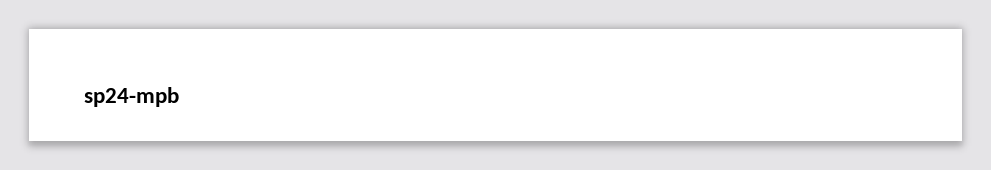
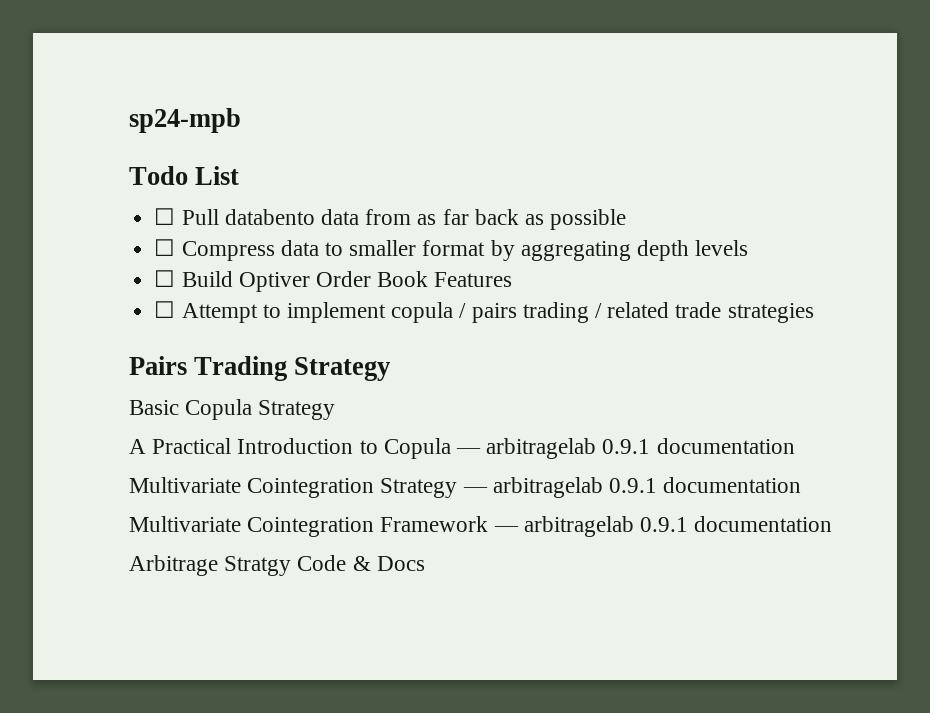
+ Todo List
+ ☐ Pull databento data from as far back as possible
+ ☐ Compress data to smaller format by aggregating depth levels
+ ☐ Build Optiver Order Book Features
+ ☐ Attempt to implement copula / pairs trading / related trade strategies
+ Pairs Trading Strategy
+ Basic Copula Strategy
+ A Practical Introduction to Copula — arbitragelab 0.9.1 documentation
+ Multivariate Cointegration Strategy — arbitragelab 0.9.1 documentation
+ Multivariate Cointegration Framework — arbitragelab 0.9.1 documentation
+ Arbitrage Stratgy Code & Docs

